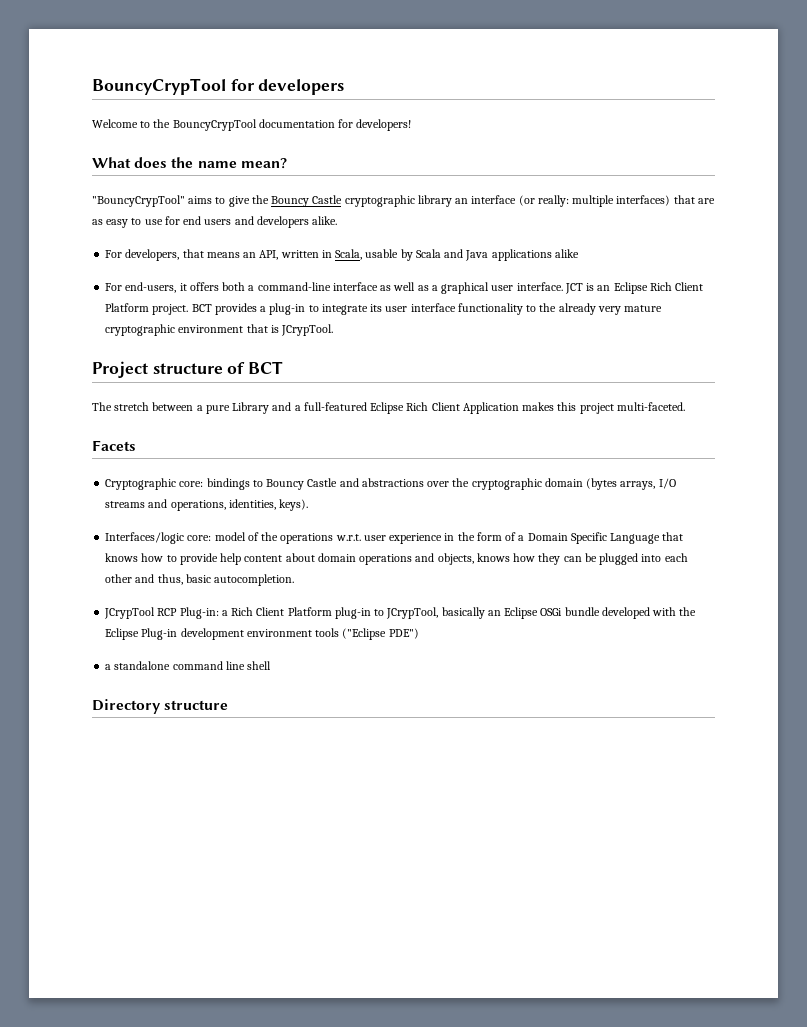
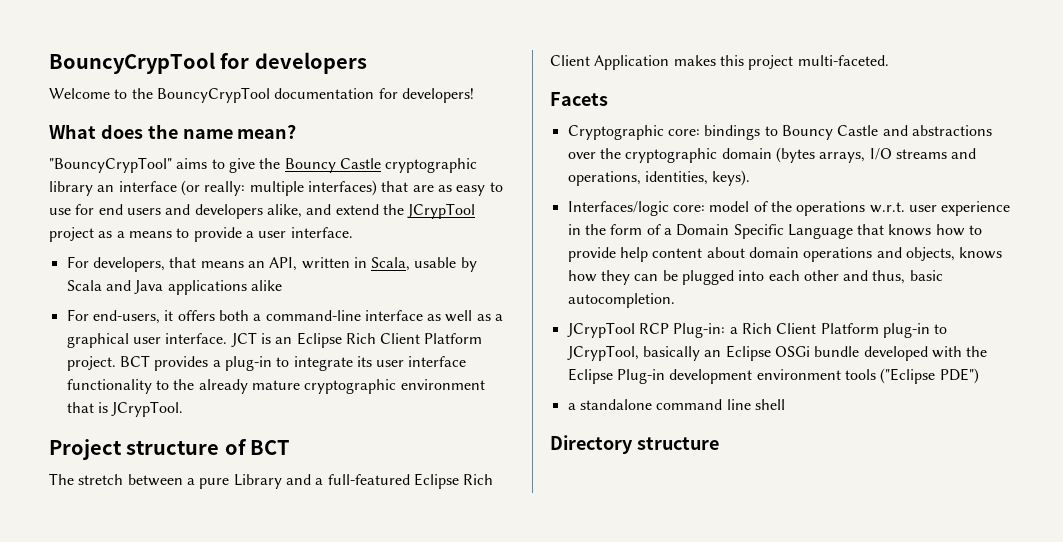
- "BouncyCrypTool" aims to give the Bouncy Castle cryptographic library an interface (or really: multiple interfaces) that are as easy to use for end users and developers alike.
+ "BouncyCrypTool" aims to give the Bouncy Castle cryptographic library an interface (or really: multiple interfaces) that are as easy to use for end users and developers alike, and extend the JCrypTool project as a means to provide a user interface.
- BCT provides a plug-in to integrate its user interface functionality to the already very mature cryptographic environment that is JCrypTool.
+ BCT provides a plug-in to integrate its user interface functionality to the already mature cryptographic environment that is JCrypTool.

